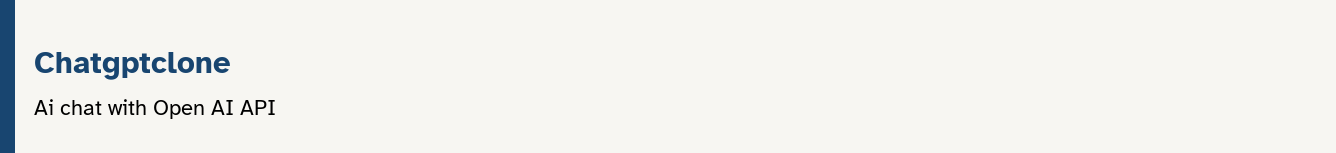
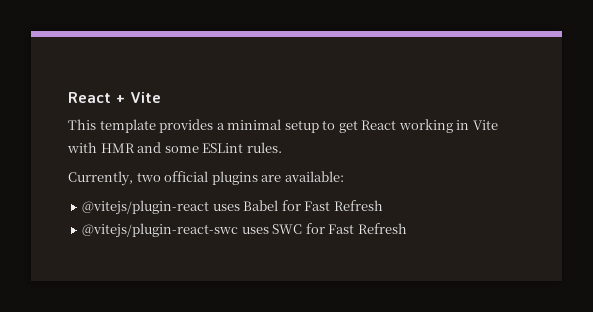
- Chatgptclone
- Ai chat with Open AI API
+ React + Vite
+ This template provides a minimal setup to get React working in Vite with HMR and some ESLint rules.
+ Currently, two official plugins are available:
+ @vitejs/plugin-react uses Babel for Fast Refresh
+ @vitejs/plugin-react-swc uses SWC for Fast Refresh

